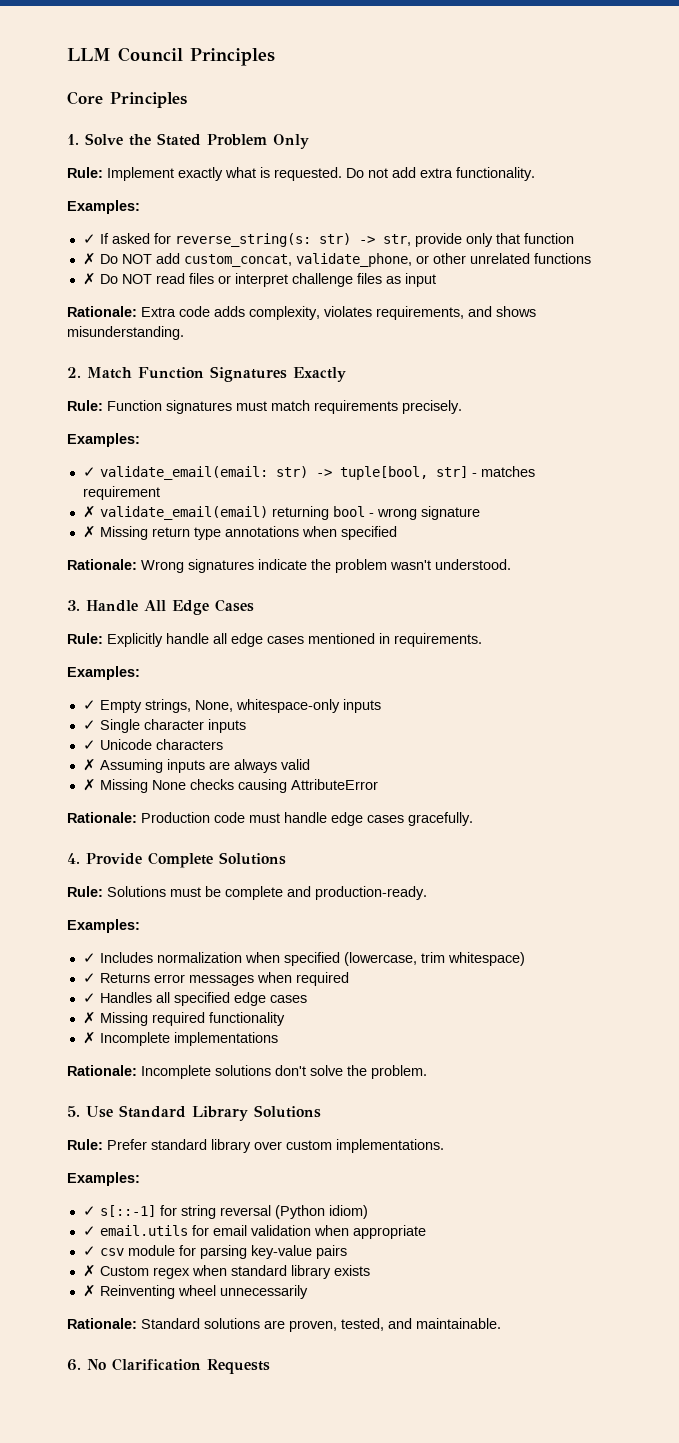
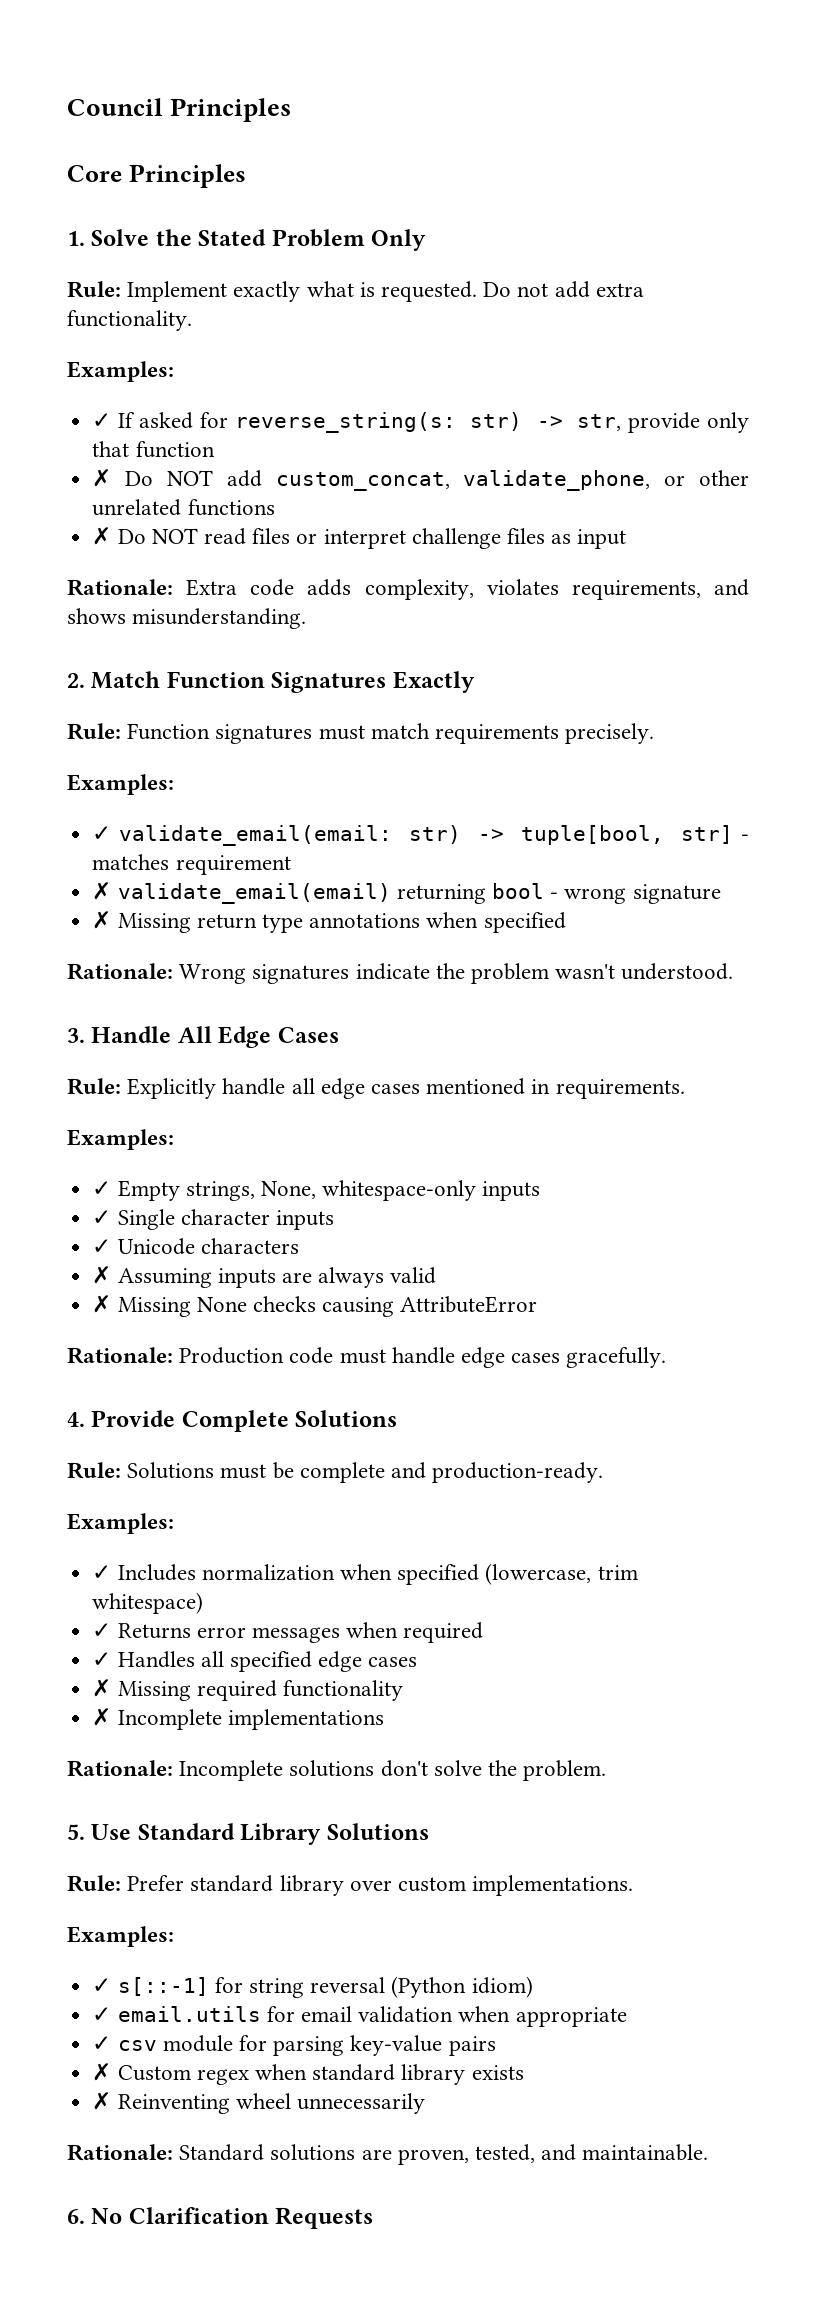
- LLM Council Principles
+ Council Principles

